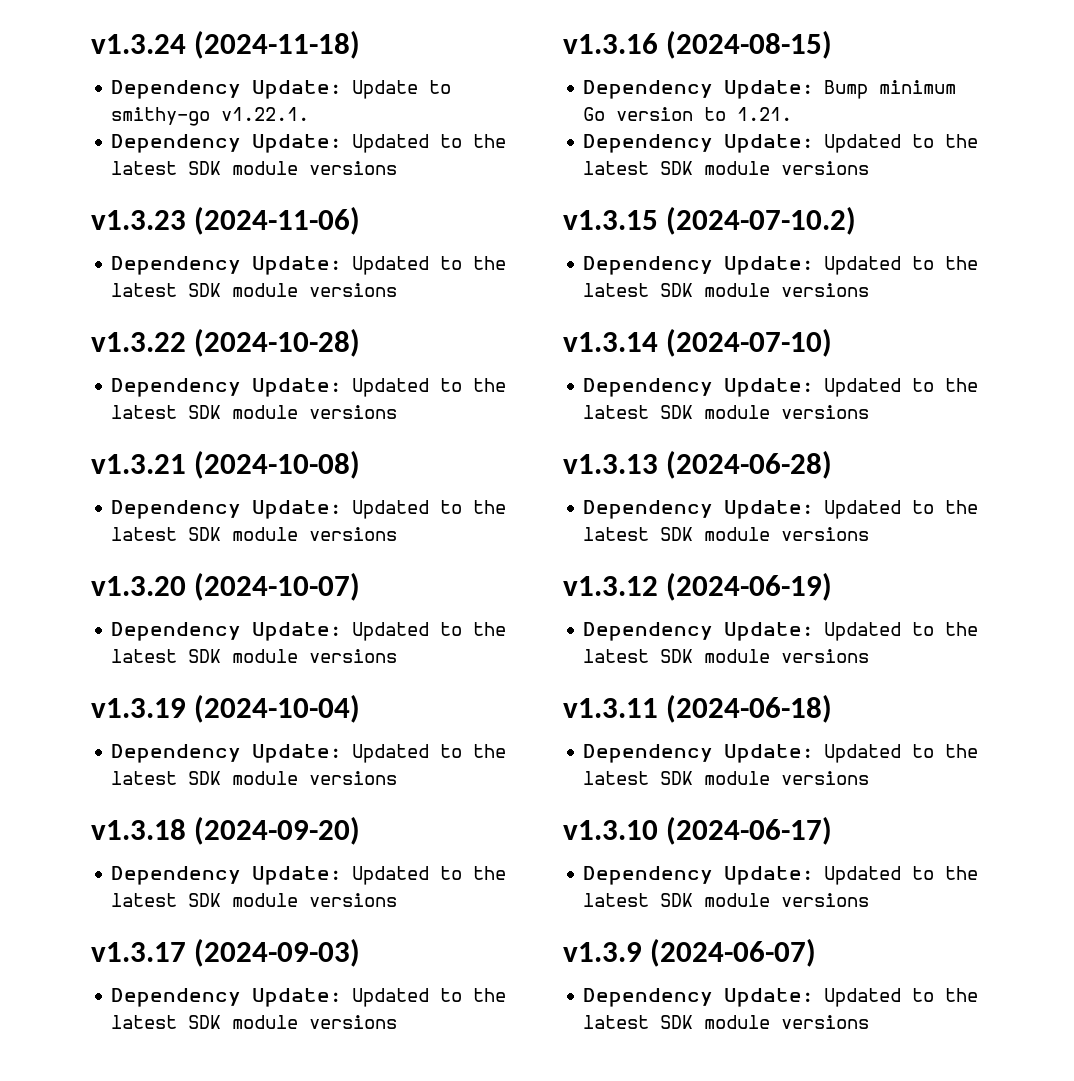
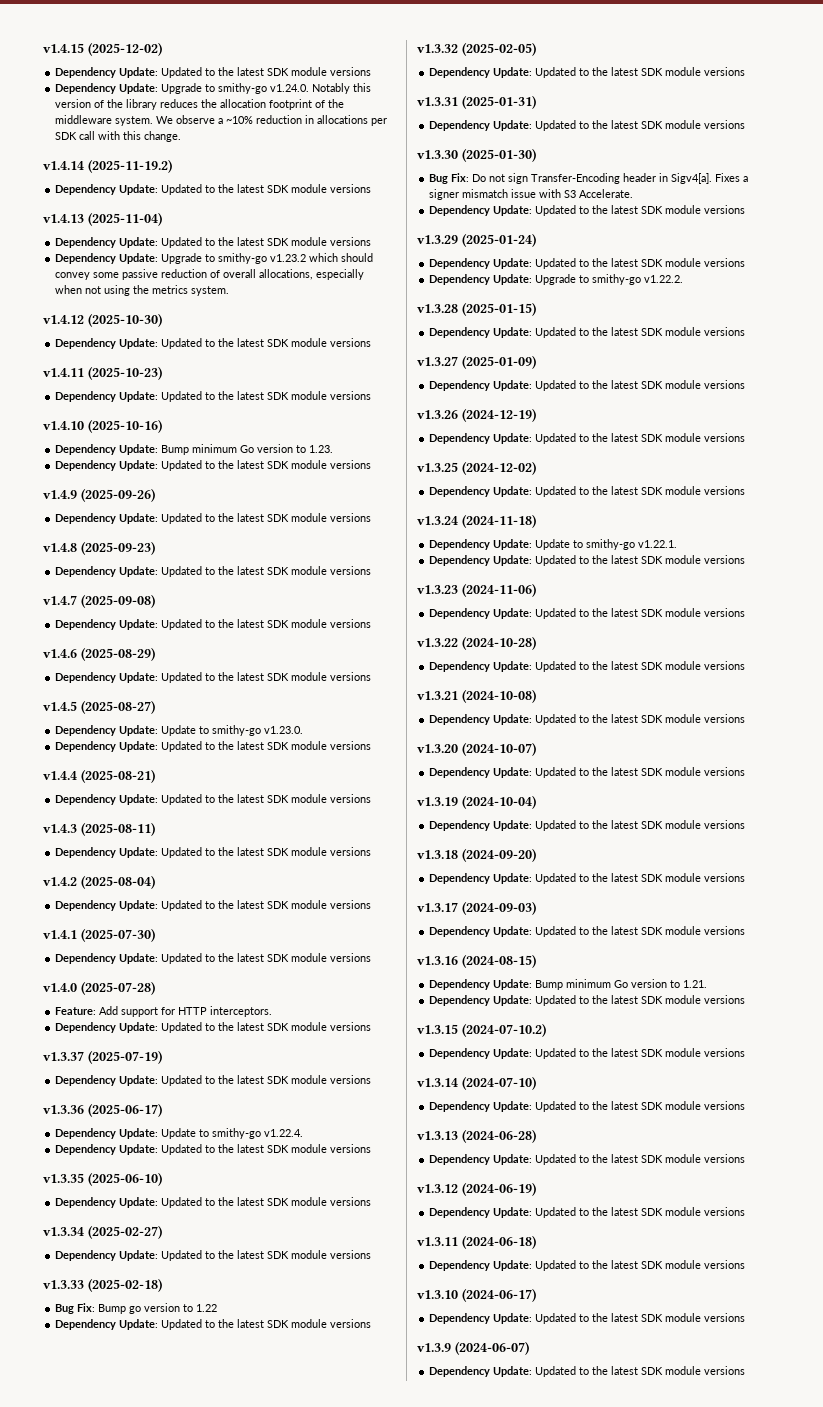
+ v1.4.15 (2025-12-02)
+ Dependency Update: Updated to the latest SDK module versions
+ Dependency Update: Upgrade to smithy-go v1.24.0. Notably this version of the library reduces the allocation footprint of the middleware system. We observe a ~10% reduction in allocations per SDK call with this change.
+ v1.4.14 (2025-11-19.2)
+ Dependency Update: Updated to the latest SDK module versions
+ v1.4.13 (2025-11-04)
+ Dependency Update: Updated to the latest SDK module versions
+ Dependency Update: Upgrade to smithy-go v1.23.2 which should convey some passive reduction of overall allocations, especially when not using the metrics system.
+ v1.4.12 (2025-10-30)
+ Dependency Update: Updated to the latest SDK module versions
+ v1.4.11 (2025-10-23)
+ Dependency Update: Updated to the latest SDK module versions
+ v1.4.10 (2025-10-16)
+ Dependency Update: Bump minimum Go version to 1.23.
+ Dependency Update: Updated to the latest SDK module versions
+ v1.4.9 (2025-09-26)
+ Dependency Update: Updated to the latest SDK module versions
+ v1.4.8 (2025-09-23)
+ Dependency Update: Updated to the latest SDK module versions
+ v1.4.7 (2025-09-08)
+ Dependency Update: Updated to the latest SDK module versions
+ v1.4.6 (2025-08-29)
+ Dependency Update: Updated to the latest SDK module versions
+ v1.4.5 (2025-08-27)
+ Dependency Update: Update to smithy-go v1.23.0.
+ Dependency Update: Updated to the latest SDK module versions
+ v1.4.4 (2025-08-21)
+ Dependency Update: Updated to the latest SDK module versions
+ v1.4.3 (2025-08-11)
+ Dependency Update: Updated to the latest SDK module versions
+ v1.4.2 (2025-08-04)
+ Dependency Update: Updated to the latest SDK module versions
+ v1.4.1 (2025-07-30)
+ Dependency Update: Updated to the latest SDK module versions
+ v1.4.0 (2025-07-28)
+ Feature: Add support for HTTP interceptors.
+ Dependency Update: Updated to the latest SDK module versions
+ v1.3.37 (2025-07-19)
+ Dependency Update: Updated to the latest SDK module versions
+ v1.3.36 (2025-06-17)
+ Dependency Update: Update to smithy-go v1.22.4.
+ Dependency Update: Updated to the latest SDK module versions
+ v1.3.35 (2025-06-10)
+ Dependency Update: Updated to the latest SDK module versions
+ v1.3.34 (2025-02-27)
+ Dependency Update: Updated to the latest SDK module versions
+ v1.3.33 (2025-02-18)
+ Bug Fix: Bump go version to 1.22
+ Dependency Update: Updated to the latest SDK module versions
+ v1.3.32 (2025-02-05)
+ Dependency Update: Updated to the latest SDK module versions
+ v1.3.31 (2025-01-31)
+ Dependency Update: Updated to the latest SDK module versions
+ v1.3.30 (2025-01-30)
+ Bug Fix: Do not sign Transfer-Encoding header in Sigv4[a]. Fixes a signer mismatch issue with S3 Accelerate.
+ Dependency Update: Updated to the latest SDK module versions
+ v1.3.29 (2025-01-24)
+ Dependency Update: Updated to the latest SDK module versions
+ Dependency Update: Upgrade to smithy-go v1.22.2.
+ v1.3.28 (2025-01-15)
+ Dependency Update: Updated to the latest SDK module versions
+ v1.3.27 (2025-01-09)
+ Dependency Update: Updated to the latest SDK module versions
+ v1.3.26 (2024-12-19)
+ Dependency Update: Updated to the latest SDK module versions
+ v1.3.25 (2024-12-02)
+ Dependency Update: Updated to the latest SDK module versions

